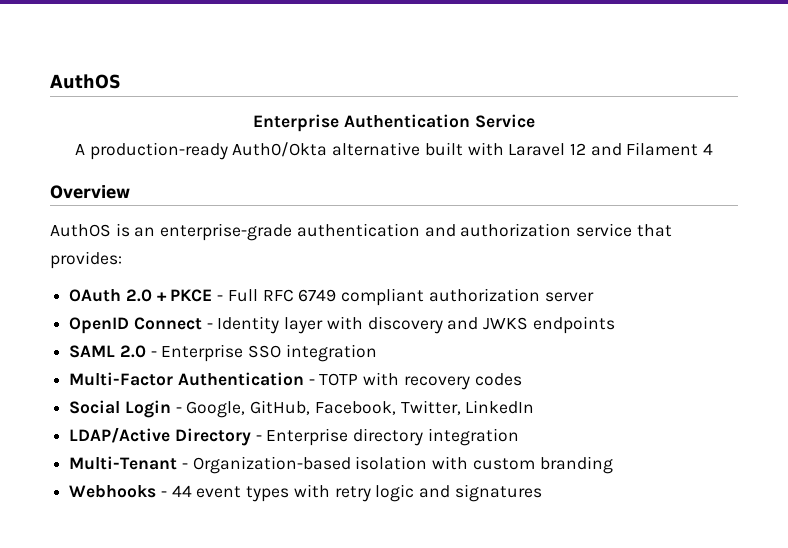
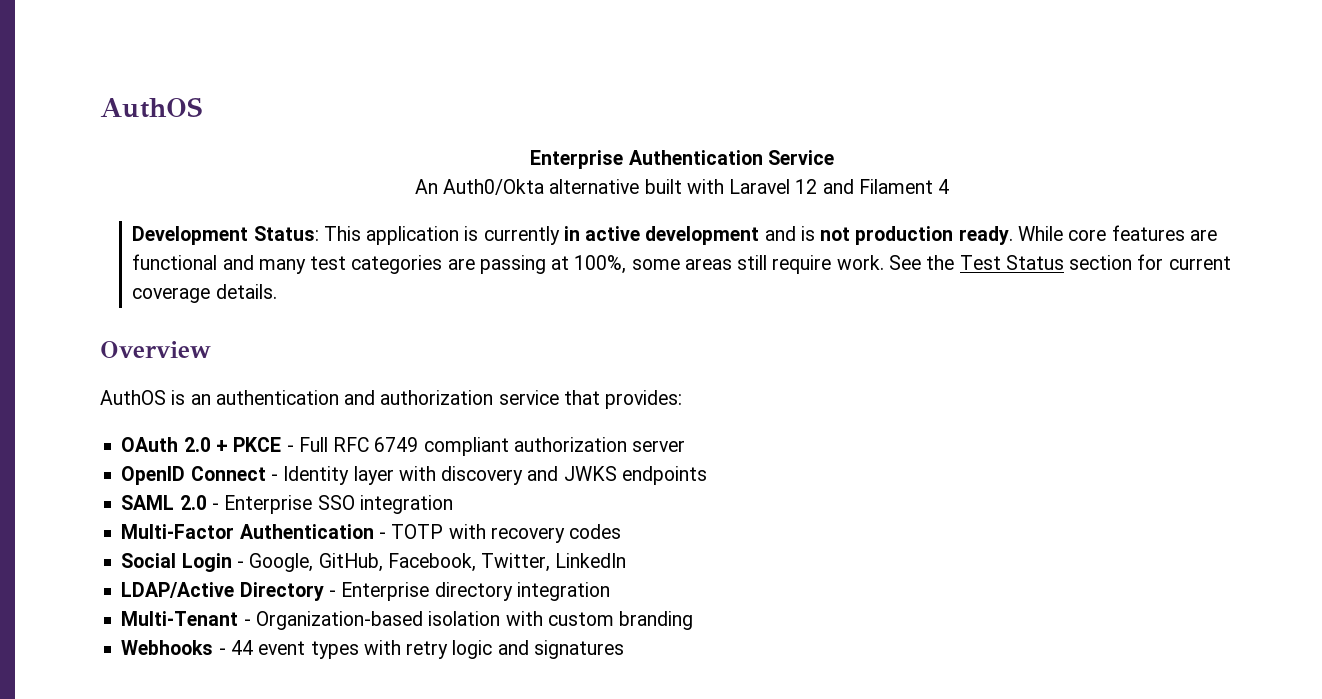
- A production-ready Auth0/Okta alternative built with Laravel 12 and Filament 4
+ An Auth0/Okta alternative built with Laravel 12 and Filament 4
+ Development Status: This application is currently in active development and is not production ready. While core features are functional and many test categories are passing at 100%, some areas still require work. See the Test Status section for current coverage details.
- AuthOS is an enterprise-grade authentication and authorization service that provides:
+ AuthOS is an authentication and authorization service that provides:

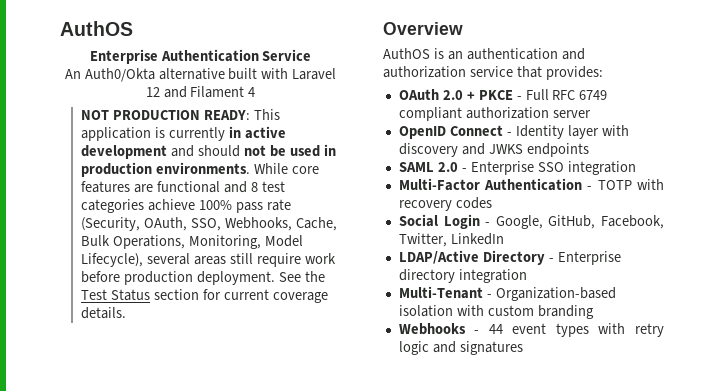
- Development Status: This application is currently in active development and is not production ready.
+ NOT PRODUCTION READY: This application is currently in active development and should not be used in production environments.
- While core features are functional and many test categories are passing at 100%, some areas still require work.
+ While core features are functional and 8 test categories achieve 100% pass rate (Security, OAuth, SSO, Webhooks, Cache, Bulk Operations, Monitoring, Model Lifecycle), several areas still require work before production deployment.

